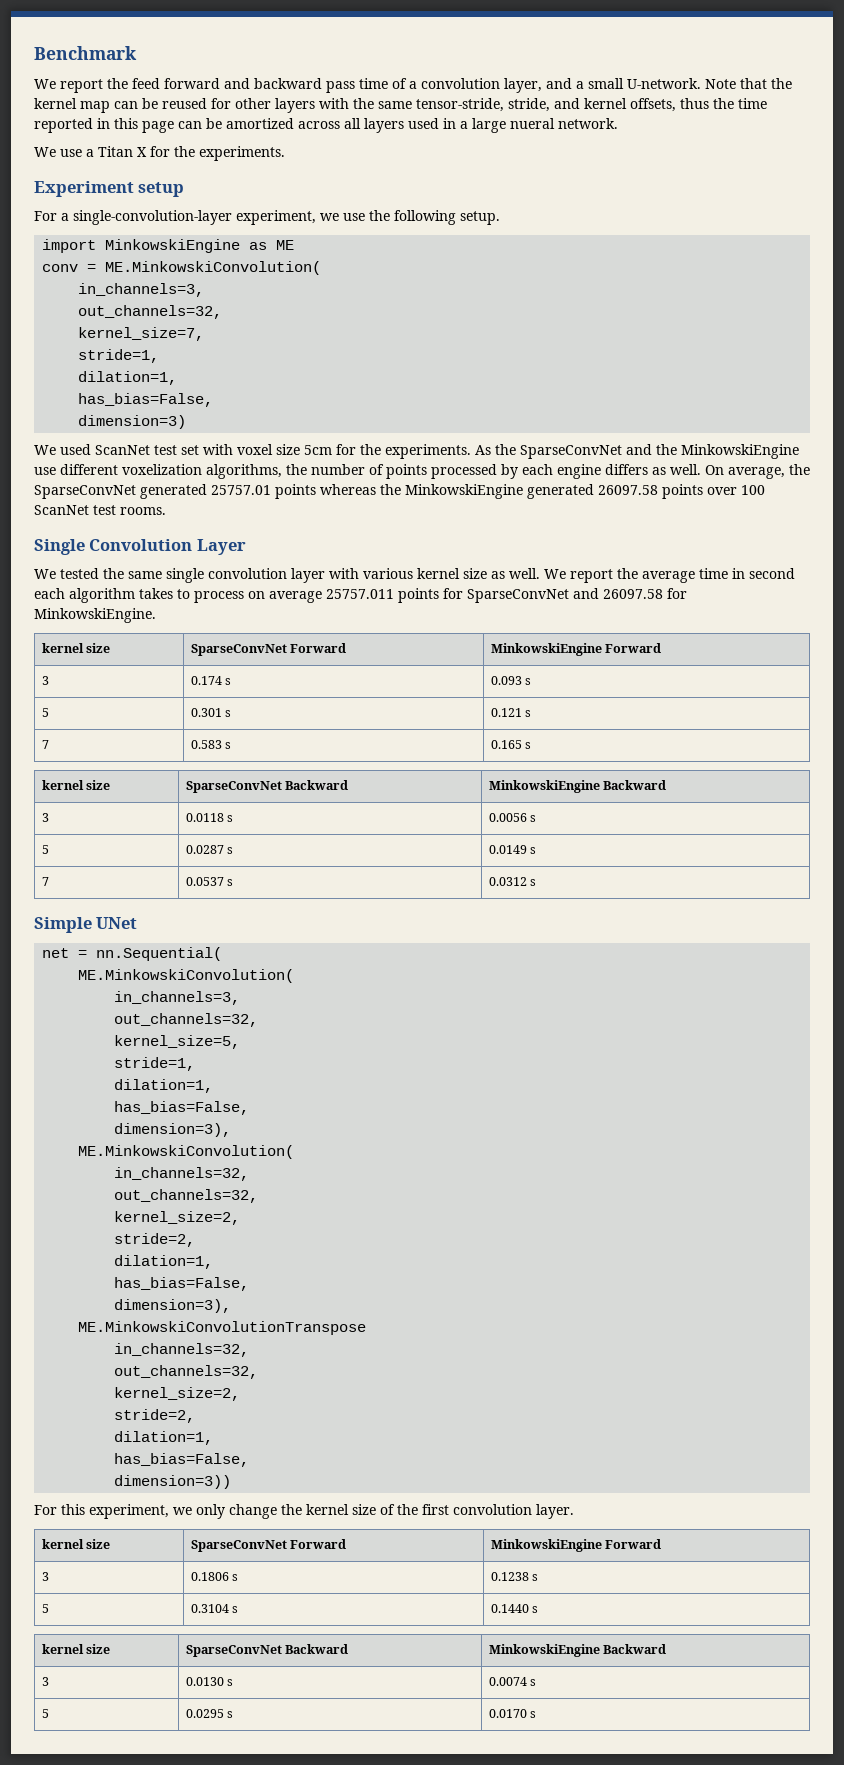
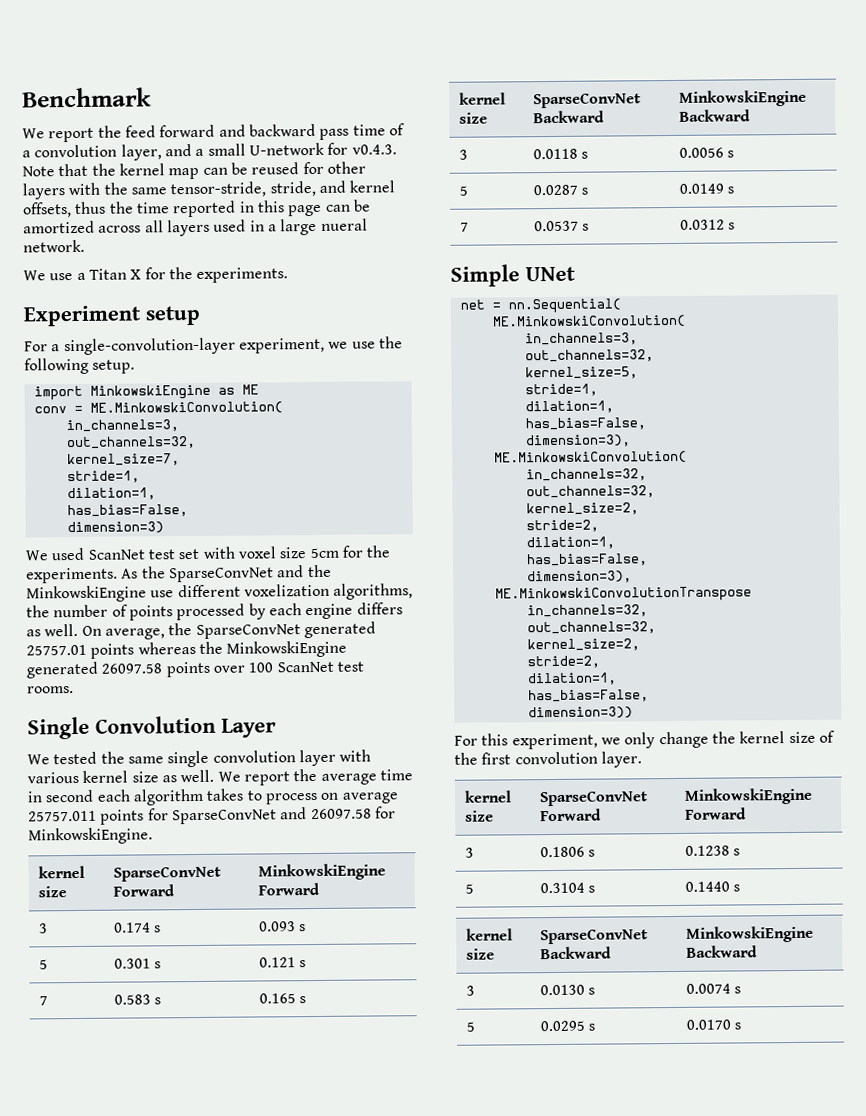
- We report the feed forward and backward pass time of a convolution layer, and a small U-network. Note that the kernel map can be reused for other layers with the same tensor-stride, stride, and kernel offsets, thus the time reported in this page can be amortized across all layers used in a large nueral network.
+ We report the feed forward and backward pass time of a convolution layer, and a small U-network for v0.4.3. Note that the kernel map can be reused for other layers with the same tensor-stride, stride, and kernel offsets, thus the time reported in this page can be amortized across all layers used in a large nueral network.

